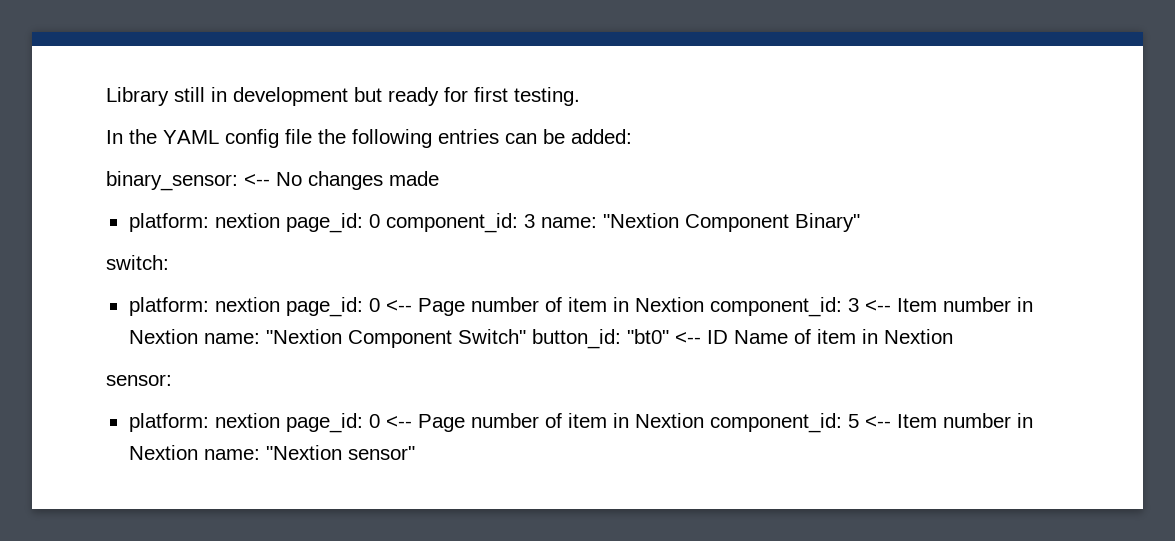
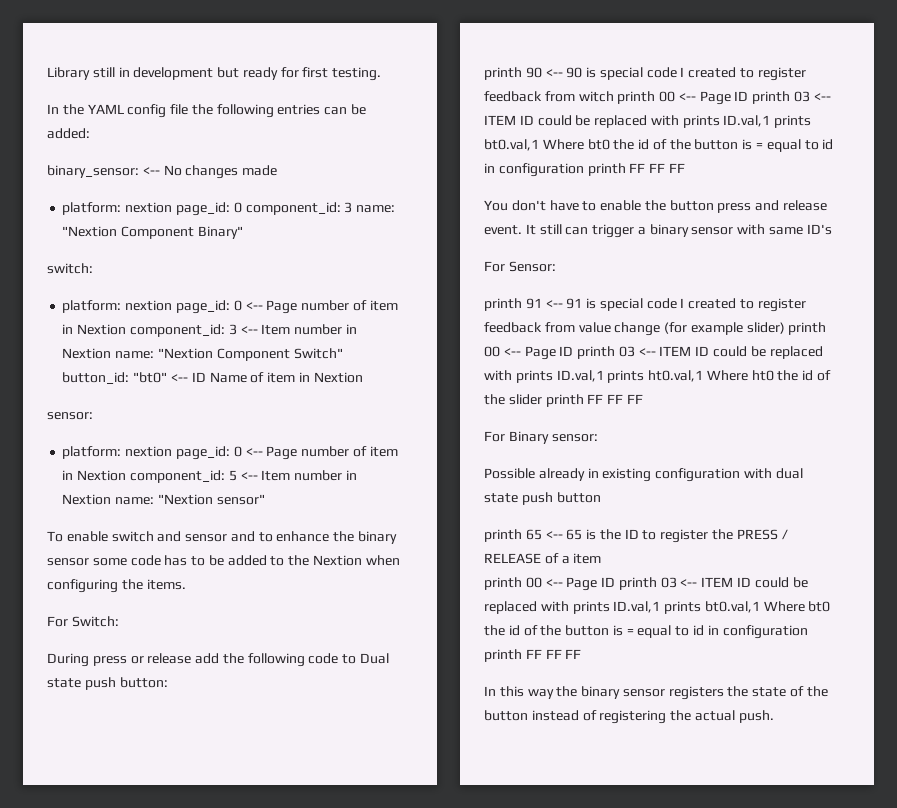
+ To enable switch and sensor and to enhance the binary sensor some code has to be added to the Nextion when configuring the items.
+ For Switch:
+ During press or release add the following code to Dual state push button:
+ printh 90 <-- 90 is special code I created to register feedback from witch printh 00 <-- Page ID printh 03 <-- ITEM ID could be replaced with prints ID.val,1 prints bt0.val,1 Where bt0 the id of the button is = equal to id in configuration printh FF FF FF
+ You don't have to enable the button press and release event. It still can trigger a binary sensor with same ID's
+ For Sensor:
+ printh 91 <-- 91 is special code I created to register feedback from value change (for example slider) printh 00 <-- Page ID printh 03 <-- ITEM ID could be replaced with prints ID.val,1 prints ht0.val,1 Where ht0 the id of the slider printh FF FF FF
+ For Binary sensor:
+ Possible already in existing configuration with dual state push button
+ printh 65 <-- 65 is the ID to register the PRESS / RELEASE of a item
+ printh 00 <-- Page ID printh 03 <-- ITEM ID could be replaced with prints ID.val,1 prints bt0.val,1 Where bt0 the id of the button is = equal to id in configuration printh FF FF FF
+ In this way the binary sensor registers the state of the button instead of registering the actual push.

